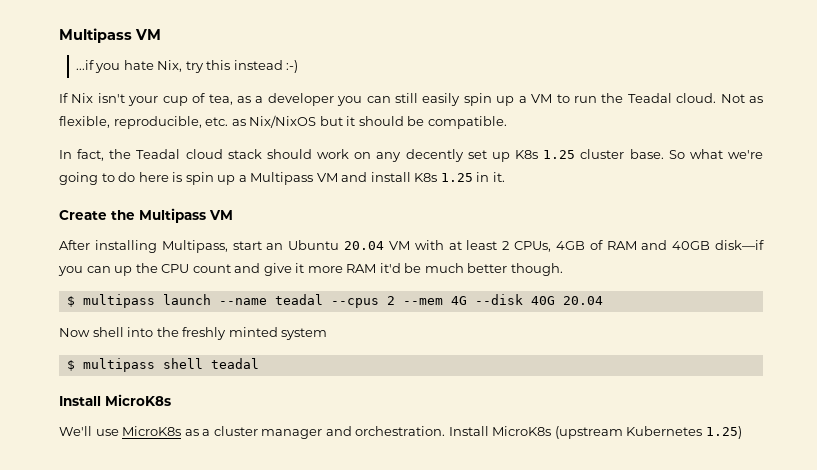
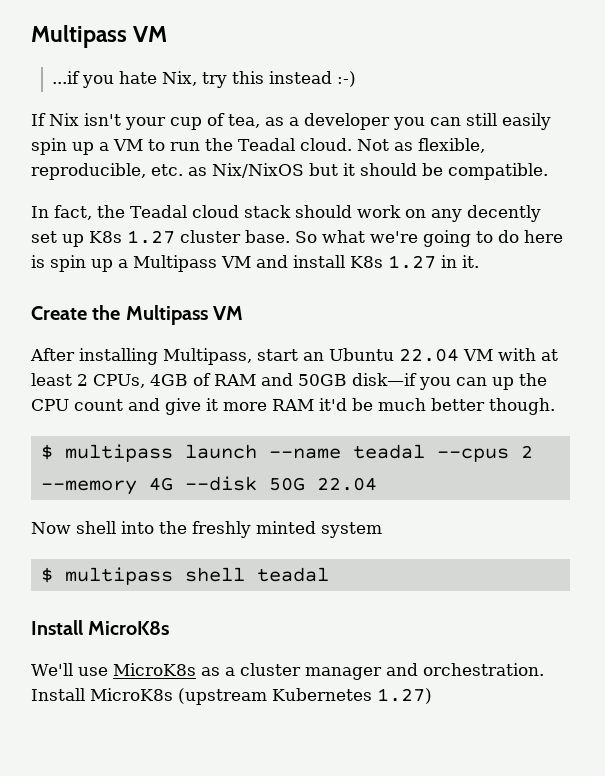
- In fact, the Teadal cloud stack should work on any decently set up K8s 1.25 cluster base.
+ In fact, the Teadal cloud stack should work on any decently set up K8s 1.27 cluster base.
- So what we're going to do here is spin up a Multipass VM and install K8s 1.25 in it.
+ So what we're going to do here is spin up a Multipass VM and install K8s 1.27 in it.
- After installing Multipass, start an Ubuntu 20.04 VM with at least 2 CPUs, 4GB of RAM and 40GB disk—if you can up the CPU count and give it more RAM it'd be much better though.
+ After installing Multipass, start an Ubuntu 22.04 VM with at least 2 CPUs, 4GB of RAM and 50GB disk—if you can up the CPU count and give it more RAM it'd be much better though.
- $ multipass launch --name teadal --cpus 2 --mem 4G --disk 40G 20.04
+ $ multipass launch --name teadal --cpus 2 --memory 4G --disk 50G 22.04
- Install MicroK8s (upstream Kubernetes 1.25)
+ Install MicroK8s (upstream Kubernetes 1.27)

